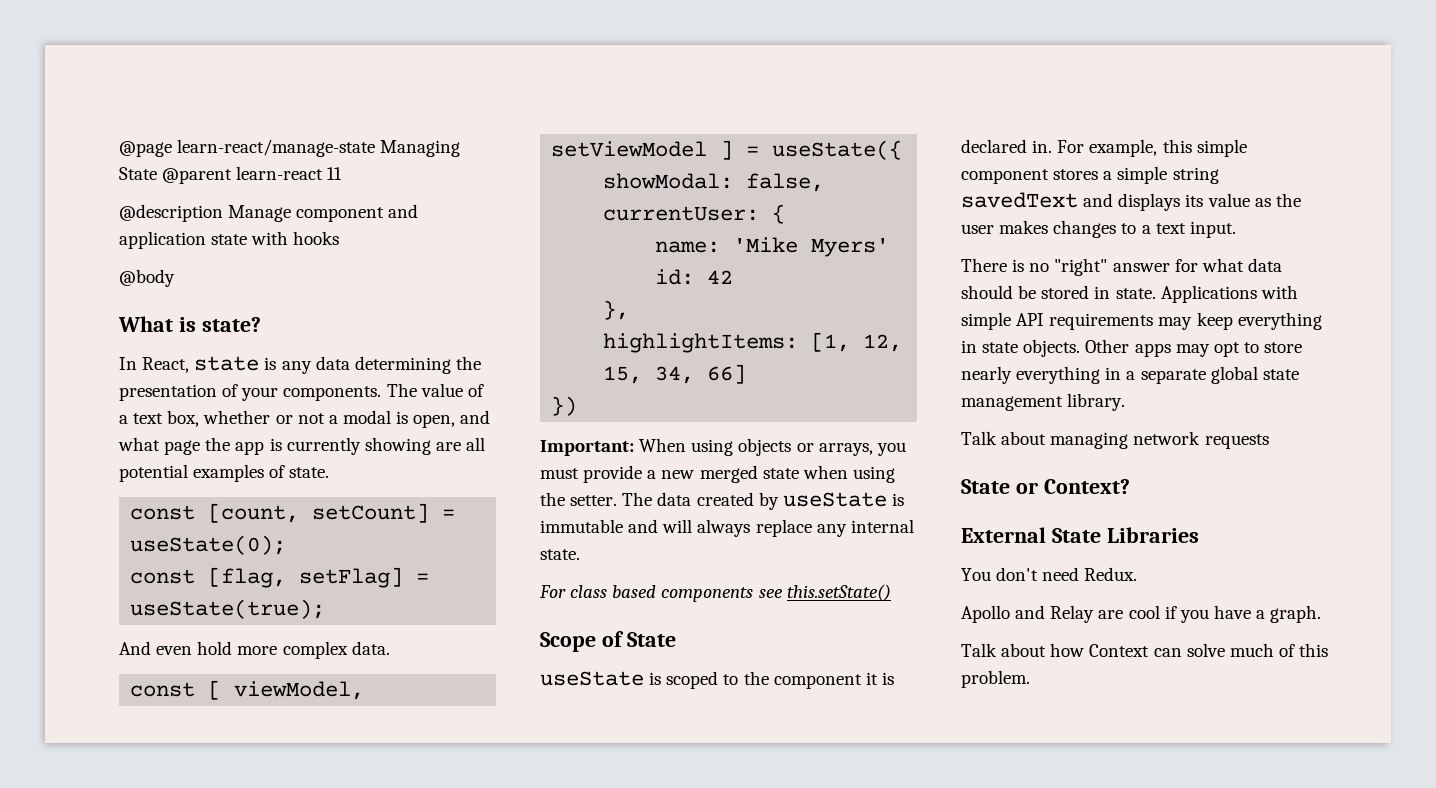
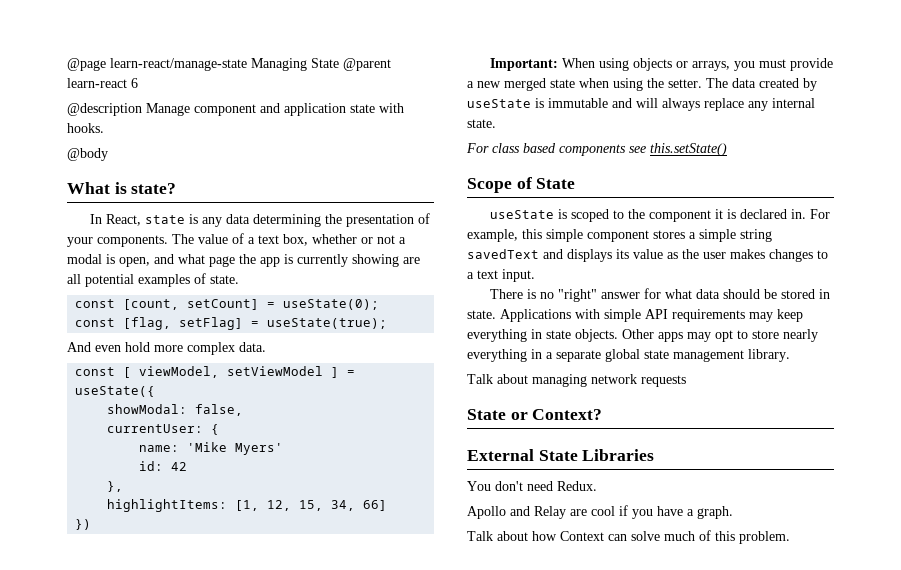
- @page learn-react/manage-state Managing State @parent learn-react 11
+ @page learn-react/manage-state Managing State @parent learn-react 6
- @description Manage component and application state with hooks
+ @description Manage component and application state with hooks.

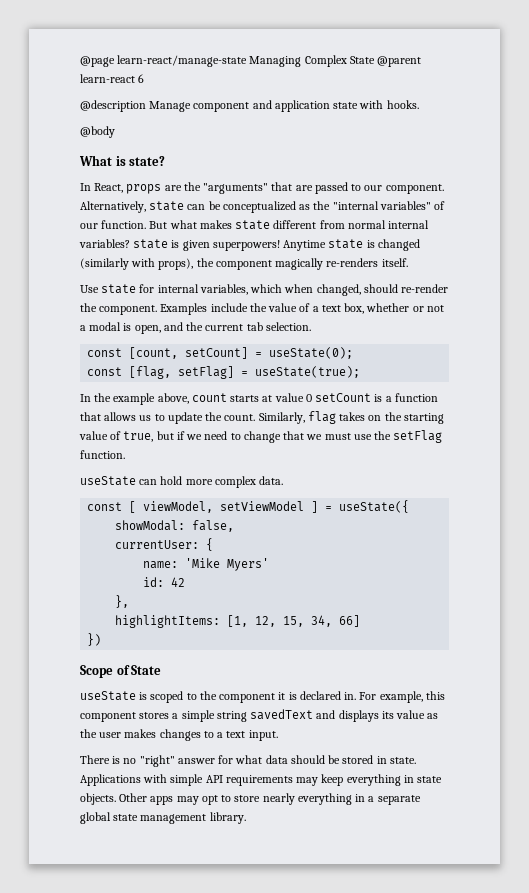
- @page learn-react/manage-state Managing State @parent learn-react 6
+ @page learn-react/manage-state Managing Complex State @parent learn-react 6
- In React, state is any data determining the presentation of your components. The value of a text box, whether or not a modal is open, and what page the app is currently showing are all potential examples of state.
+ In React, props are the "arguments" that are passed to our component. Alternatively, state can be conceptualized as the "internal variables" of our function. But what makes state different from normal internal variables? state is given superpowers! Anytime state is changed (similarly with props), the component magically re-renders itself.
+ Use state for internal variables, which when changed, should re-render the component. Examples include the value of a text box, whether or not a modal is open, and the current tab selection.
- And even hold more complex data.
+ In the example above, count starts at value 0 setCount is a function that allows us to update the count. Similarly, flag takes on the starting value of true, but if we need to change that we must use the setFlag function.
+ useState can hold more complex data.
- Important: When using objects or arrays, you must provide a new merged state when using the setter. The data created by useState is immutable and will always replace any internal state.
- For class based components see this.setState()
- For example, this simple component stores a simple string savedText and displays its value as the user makes changes to a text input.
+ For example, this component stores a simple string savedText and displays its value as the user makes changes to a text input.
- Talk about managing network requests
- State or Context?
- External State Libraries
- You don't need Redux.
- Apollo and Relay are cool if you have a graph.
- Talk about how Context can solve much of this problem.

